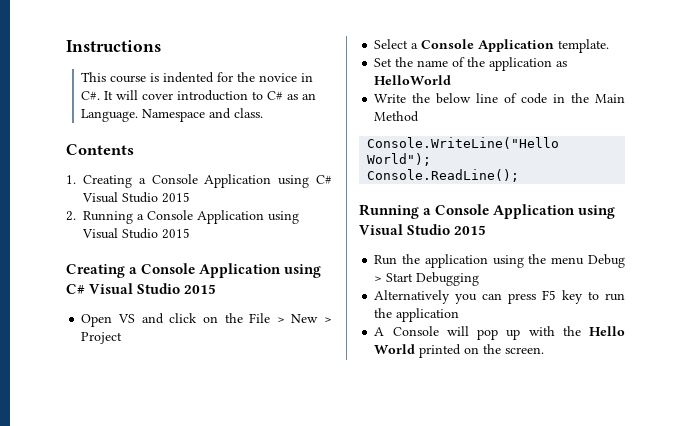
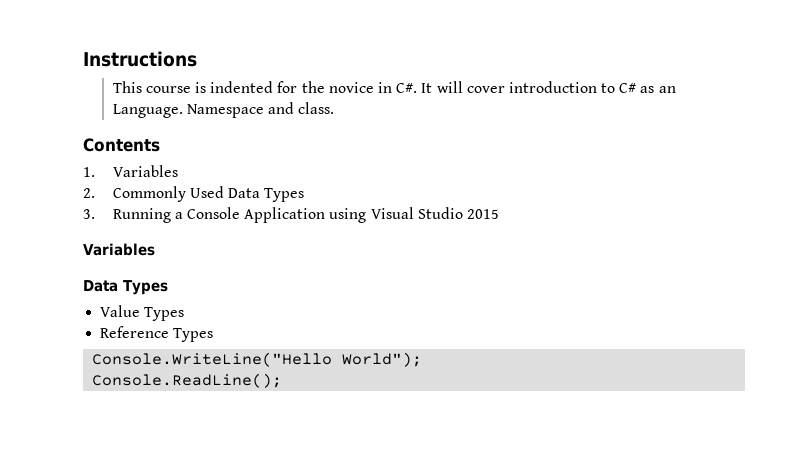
- 1. Creating a Console Application using C# Visual Studio 2015
- 2. Running a Console Application using Visual Studio 2015
- Creating a Console Application using C# Visual Studio 2015
- Open VS and click on the File > New > Project
- Select a Console Application template.
- Set the name of the application as HelloWorld
- Write the below line of code in the Main Method
+ 1. Variables
+ 2. Commonly Used Data Types
+ 3. Running a Console Application using Visual Studio 2015
+ Variables
+ Data Types
+ Value Types
+ Reference Types
  Console.WriteLine("Hello World");
  Console.ReadLine();
- Running a Console Application using Visual Studio 2015
- Run the application using the menu Debug > Start Debugging
- Alternatively you can press F5 key to run the application
- A Console will pop up with the Hello World printed on the screen.

